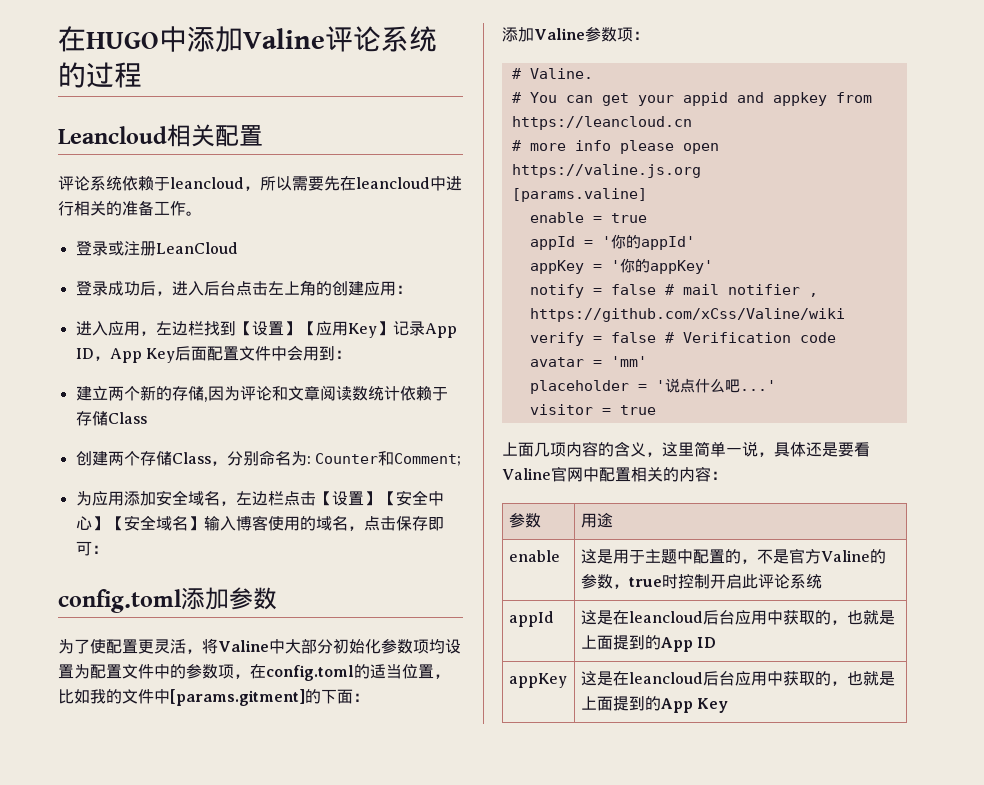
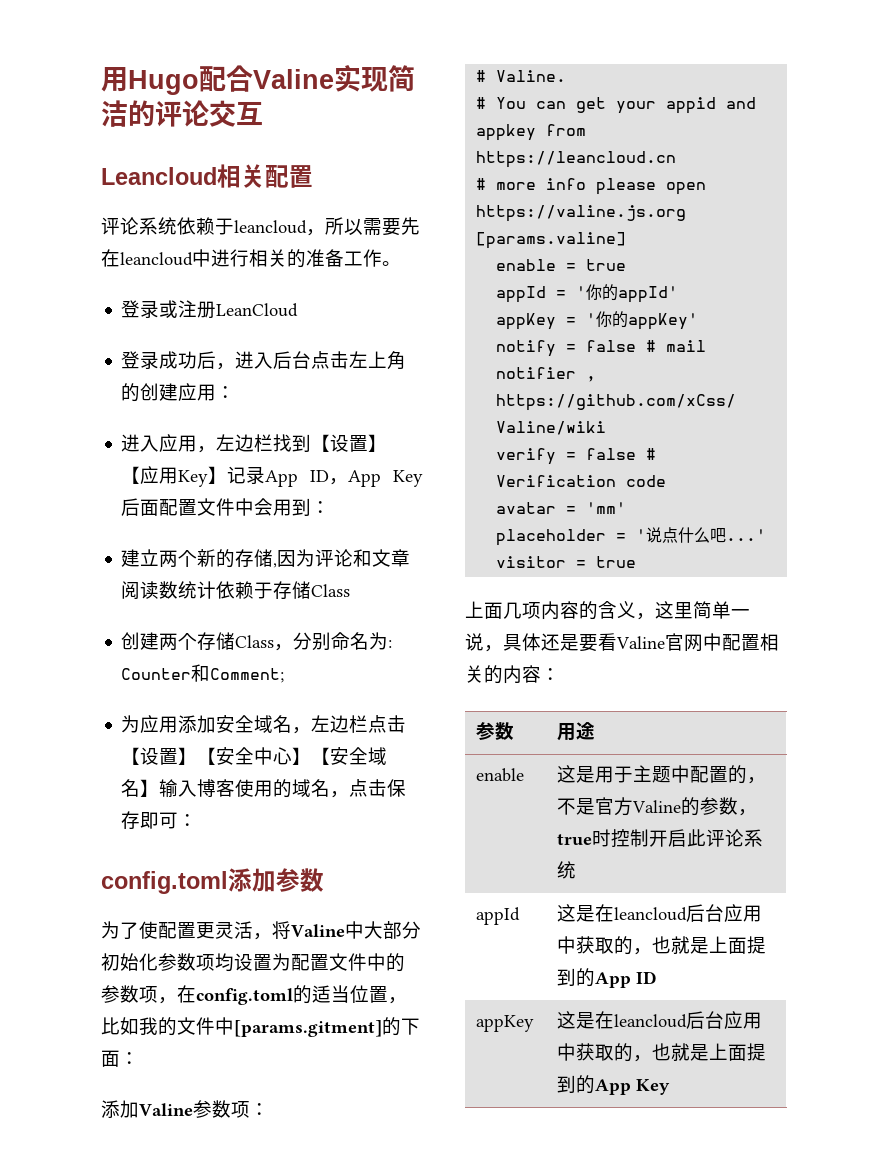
- 在HUGO中添加Valine评论系统的过程
+ 用Hugo配合Valine实现简洁的评论交互

